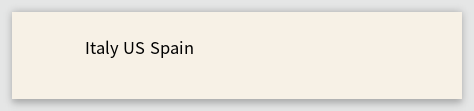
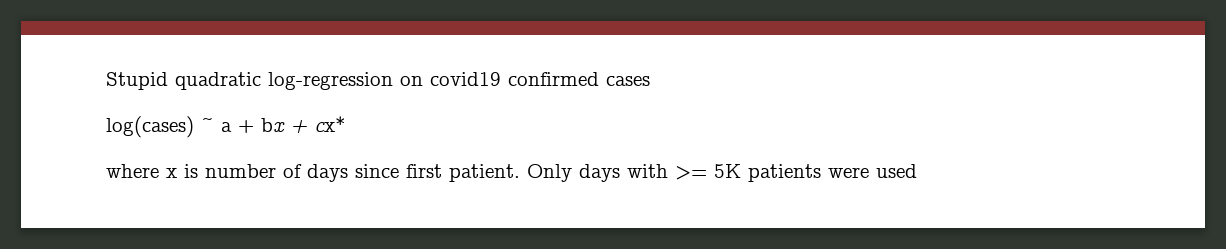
- Italy US Spain
+ Stupid quadratic log-regression on covid19 confirmed cases
+ log(cases) ~ a + bx + cx*
+ where x is number of days since first patient. Only days with >= 5K patients were used

